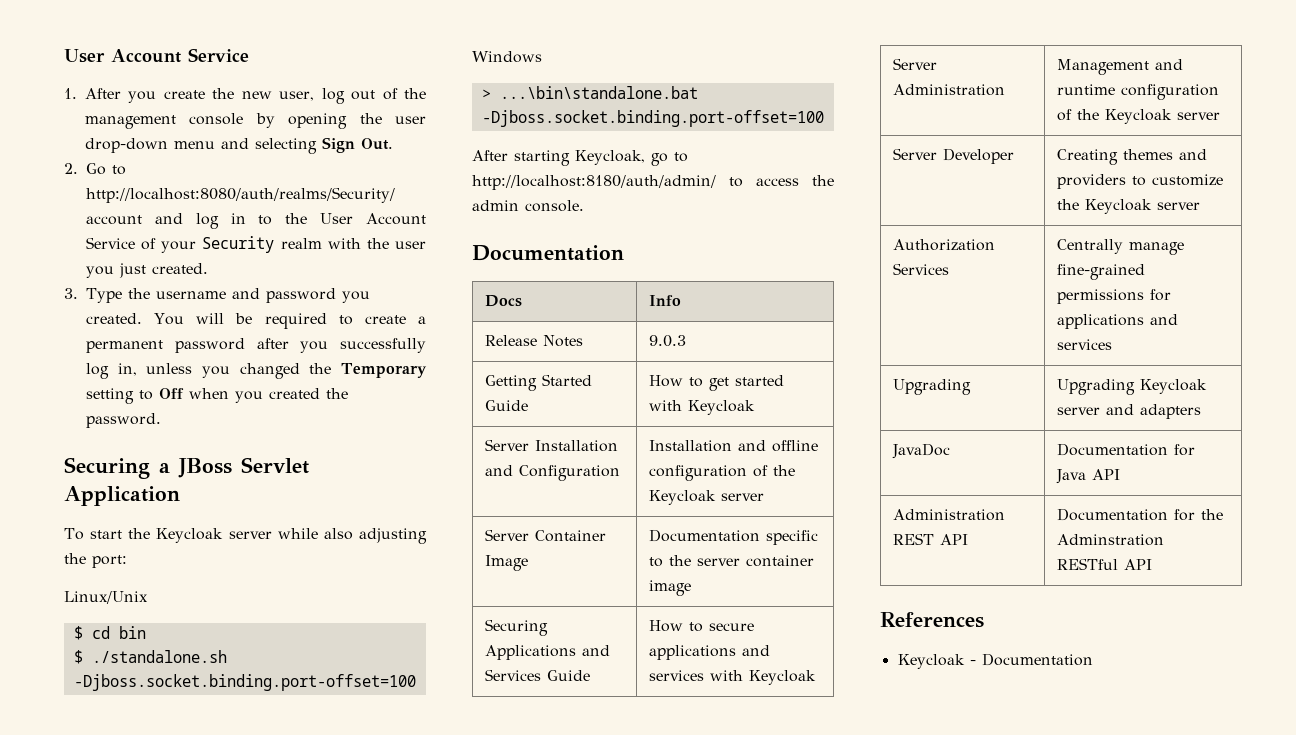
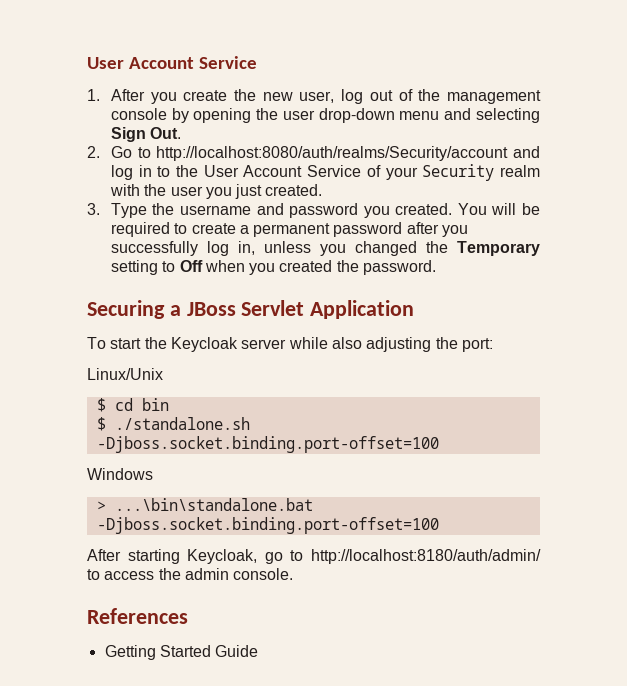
  After starting Keycloak, go to http://localhost:8180/auth/admin/ to access the admin console.
- Documentation
- Docs | Info
- Release Notes | 9.0.3
- Getting Started Guide | How to get started with Keycloak
- Server Installation and Configuration | Installation and offline configuration of the Keycloak server
- Server Container Image | Documentation specific to the server container image
- Securing Applications and Services Guide | How to secure applications and services with Keycloak
- Server Administration | Management and runtime configuration of the Keycloak server
- Server Developer | Creating themes and providers to customize the Keycloak server
- Authorization Services | Centrally manage fine-grained permissions for applications and services
- Upgrading | Upgrading Keycloak server and adapters
- JavaDoc | Documentation for Java API
- Administration REST API | Documentation for the Adminstration RESTful API
  References
- Keycloak - Documentation
+ Getting Started Guide

